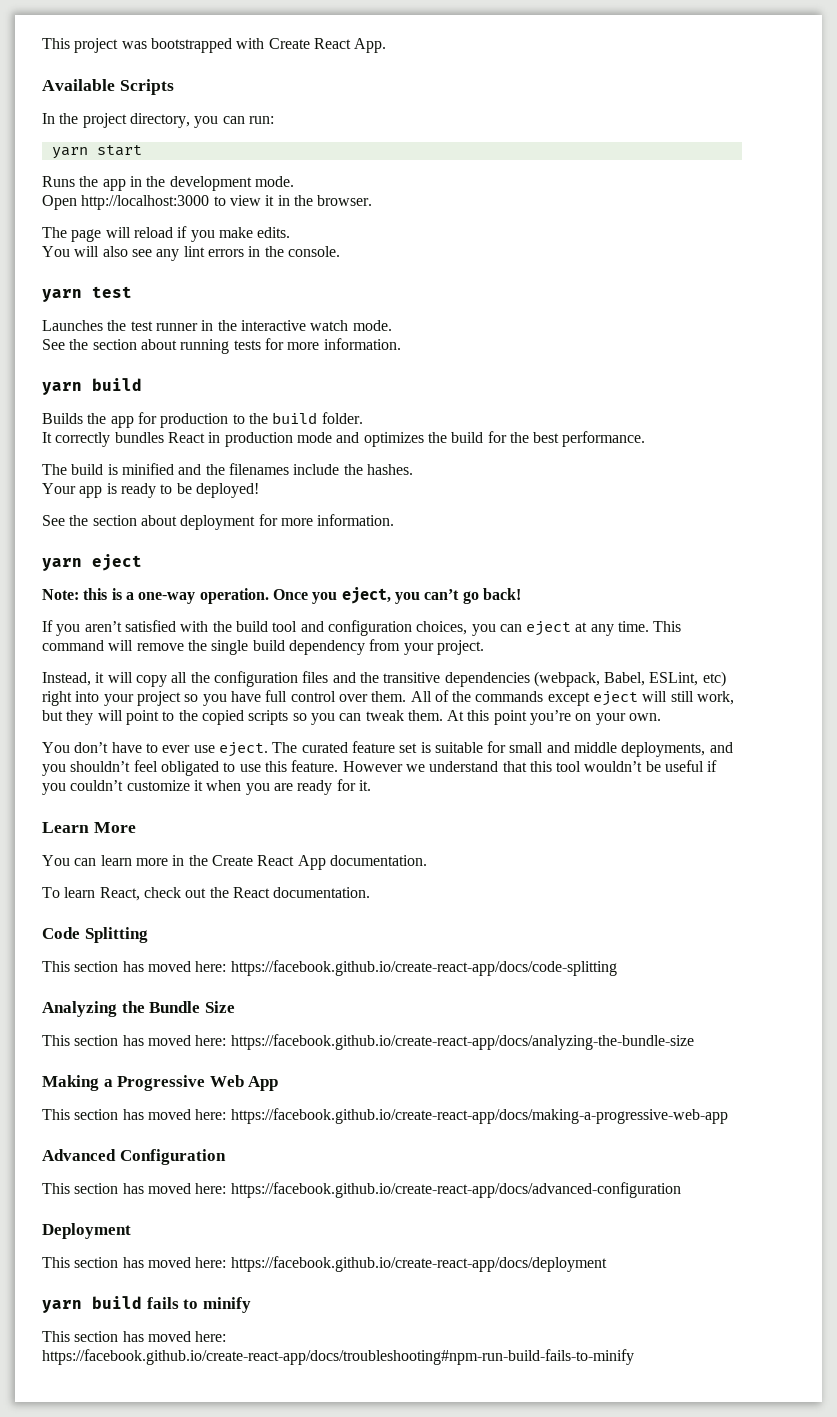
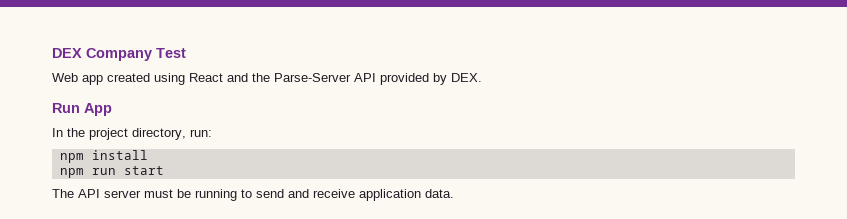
- This project was bootstrapped with Create React App.
- Available Scripts
+ DEX Company Test
+ Web app created using React and the Parse-Server API provided by DEX.
+ Run App
- In the project directory, you can run:
+ In the project directory, run:
- yarn start
- Runs the app in the development mode.
- Open http://localhost:3000 to view it in the browser.
- The page will reload if you make edits.
- You will also see any lint errors in the console.
- yarn test
- Launches the test runner in the interactive watch mode.
- See the section about running tests for more information.
- yarn build
- Builds the app for production to the build folder.
- It correctly bundles React in production mode and optimizes the build for the best performance.
- The build is minified and the filenames include the hashes.
- Your app is ready to be deployed!
- See the section about deployment for more information.
- yarn eject
- Note: this is a one-way operation. Once you eject, you can’t go back!
- If you aren’t satisfied with the build tool and configuration choices, you can eject at any time. This command will remove the single build dependency from your project.
- Instead, it will copy all the configuration files and the transitive dependencies (webpack, Babel, ESLint, etc) right into your project so you have full control over them. All of the commands except eject will still work, but they will point to the copied scripts so you can tweak them. At this point you’re on your own.
- You don’t have to ever use eject. The curated feature set is suitable for small and middle deployments, and you shouldn’t feel obligated to use this feature. However we understand that this tool wouldn’t be useful if you couldn’t customize it when you are ready for it.
- Learn More
- You can learn more in the Create React App documentation.
- To learn React, check out the React documentation.
- Code Splitting
- This section has moved here: https://facebook.github.io/create-react-app/docs/code-splitting
- Analyzing the Bundle Size
- This section has moved here: https://facebook.github.io/create-react-app/docs/analyzing-the-bundle-size
- Making a Progressive Web App
- This section has moved here: https://facebook.github.io/create-react-app/docs/making-a-progressive-web-app
- Advanced Configuration
- This section has moved here: https://facebook.github.io/create-react-app/docs/advanced-configuration
- Deployment
- This section has moved here: https://facebook.github.io/create-react-app/docs/deployment
- yarn build fails to minify
- This section has moved here: https://facebook.github.io/create-react-app/docs/troubleshooting#npm-run-build-fails-to-minify
+ npm install
+ npm run start
+ The API server must be running to send and receive application data.

